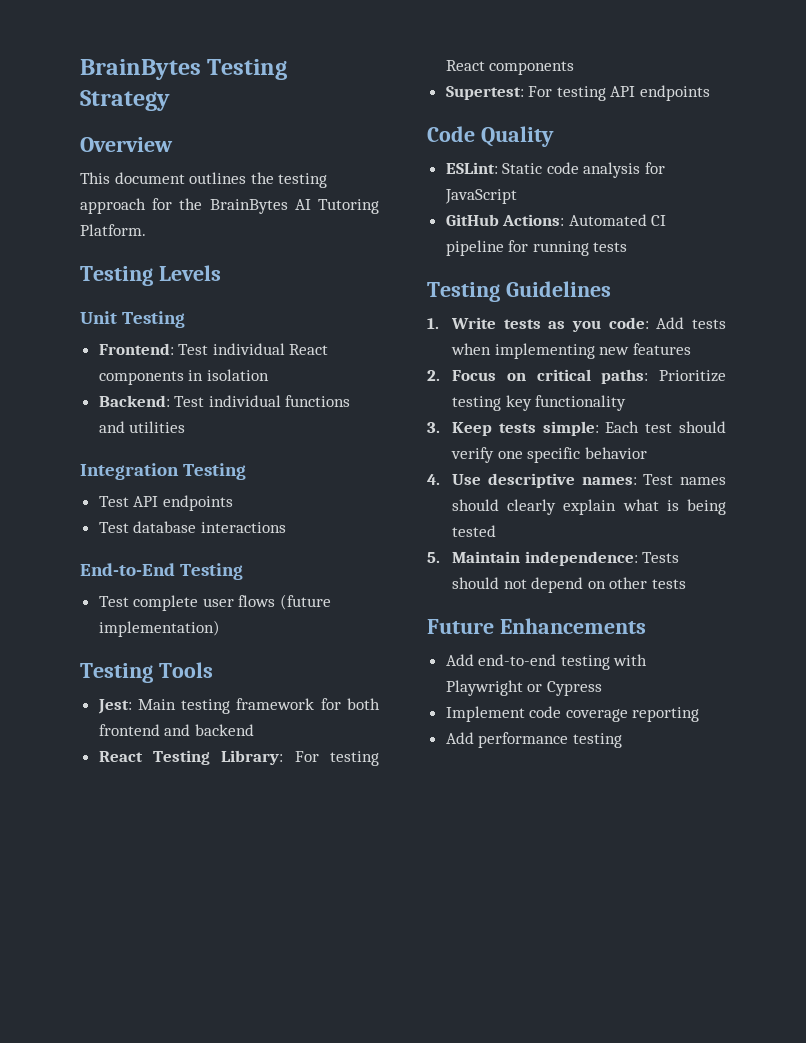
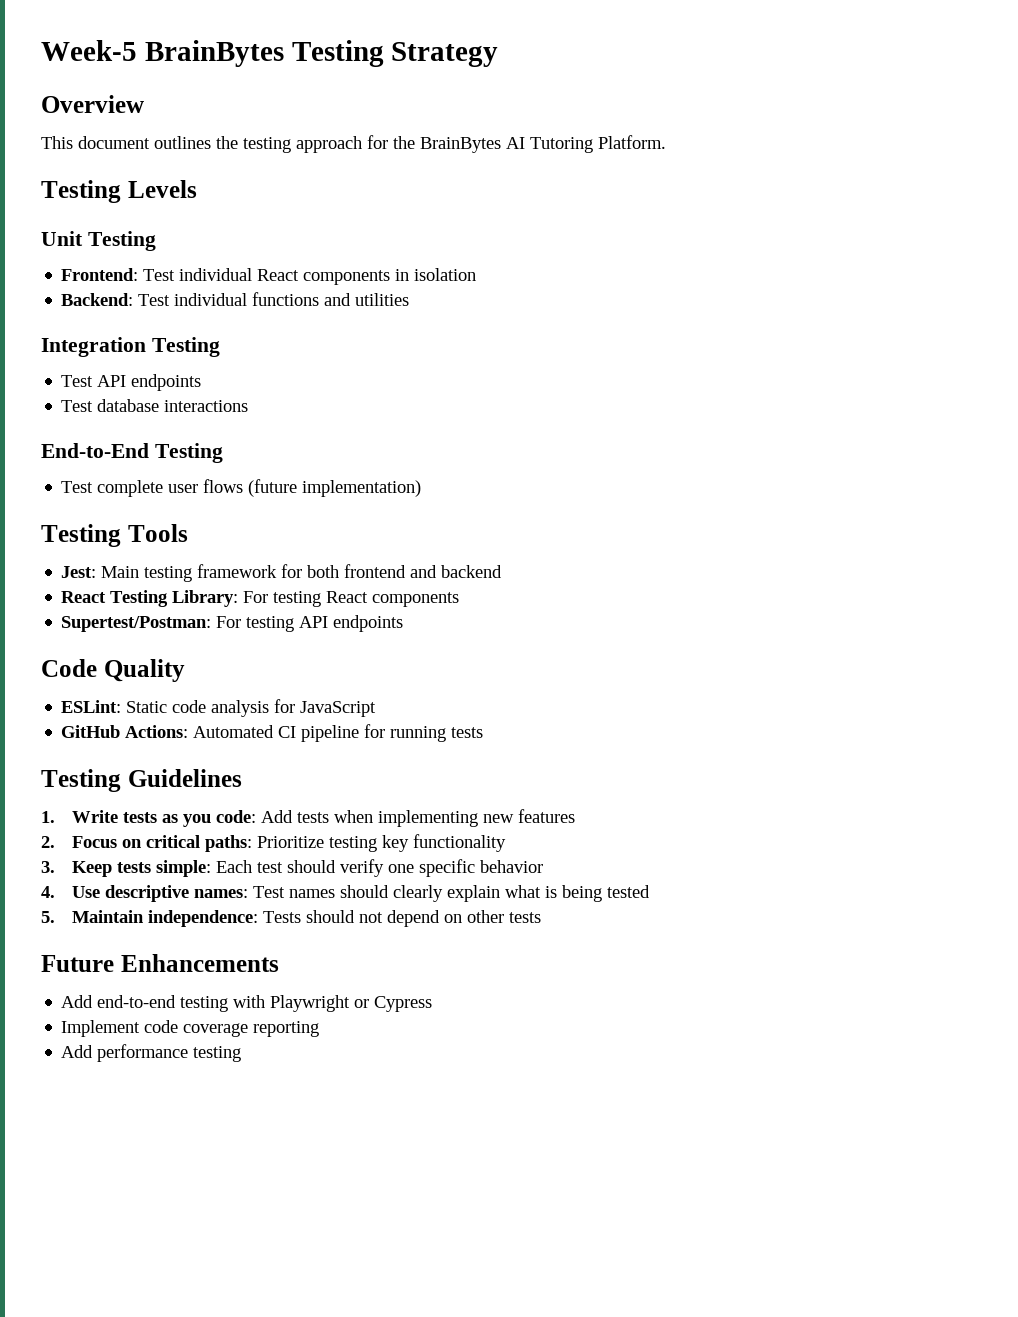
- BrainBytes Testing Strategy
+ Week-5 BrainBytes Testing Strategy
- Supertest: For testing API endpoints
+ Supertest/Postman: For testing API endpoints

